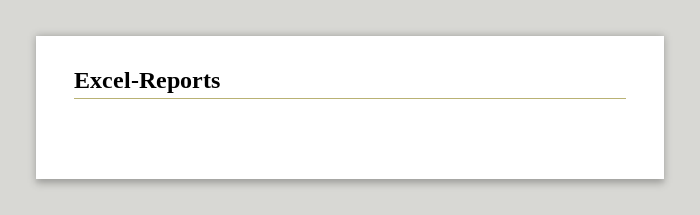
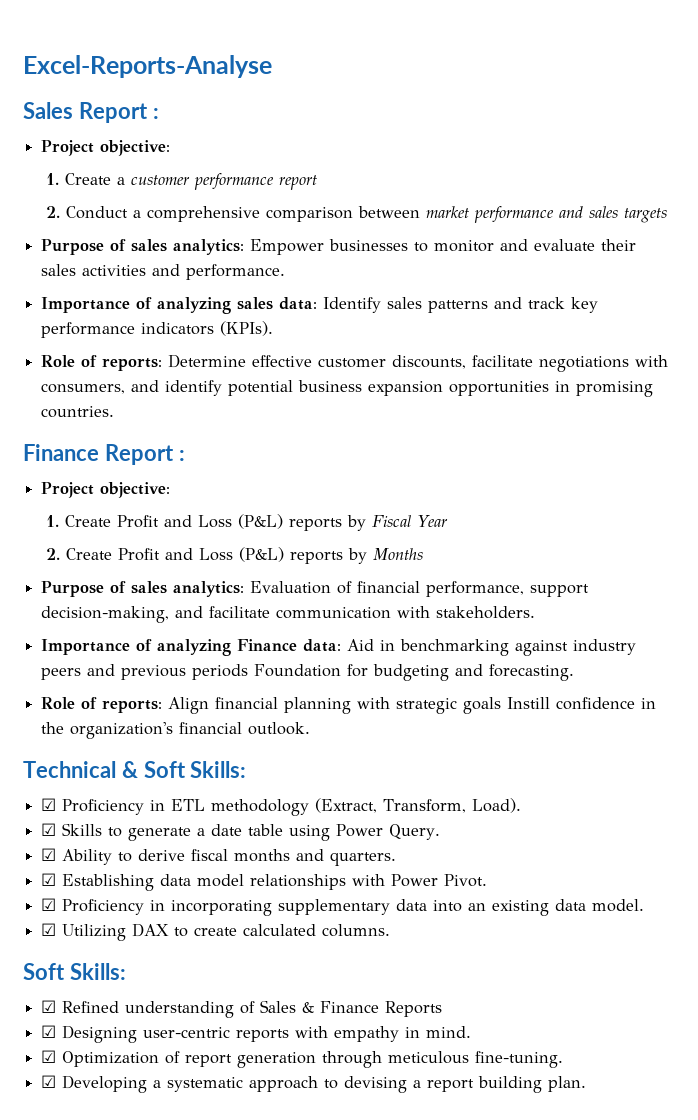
- Excel-Reports
+ Excel-Reports-Analyse
+ Sales Report :
+ Project objective:
+ 1. Create a customer performance report
+ 2. Conduct a comprehensive comparison between market performance and sales targets
+ Purpose of sales analytics: Empower businesses to monitor and evaluate their sales activities and performance.
+ Importance of analyzing sales data: Identify sales patterns and track key performance indicators (KPIs).
+ Role of reports: Determine effective customer discounts, facilitate negotiations with consumers, and identify potential business expansion opportunities in promising countries.
+ Finance Report :
+ Project objective:
+ 1. Create Profit and Loss (P&L) reports by Fiscal Year
+ 2. Create Profit and Loss (P&L) reports by Months
+ Purpose of sales analytics: Evaluation of financial performance, support decision-making, and facilitate communication with stakeholders.
+ Importance of analyzing Finance data: Aid in benchmarking against industry peers and previous periods Foundation for budgeting and forecasting.
+ Role of reports: Align financial planning with strategic goals Instill confidence in the organization's financial outlook.
+ Technical & Soft Skills:
+ ☑ Proficiency in ETL methodology (Extract, Transform, Load).
+ ☑ Skills to generate a date table using Power Query.
+ ☑ Ability to derive fiscal months and quarters.
+ ☑ Establishing data model relationships with Power Pivot.
+ ☑ Proficiency in incorporating supplementary data into an existing data model.
+ ☑ Utilizing DAX to create calculated columns.
+ Soft Skills:
+ ☑ Refined understanding of Sales & Finance Reports
+ ☑ Designing user-centric reports with empathy in mind.
+ ☑ Optimization of report generation through meticulous fine-tuning.
+ ☑ Developing a systematic approach to devising a report building plan.

